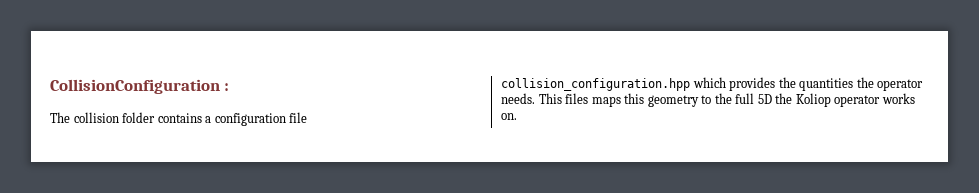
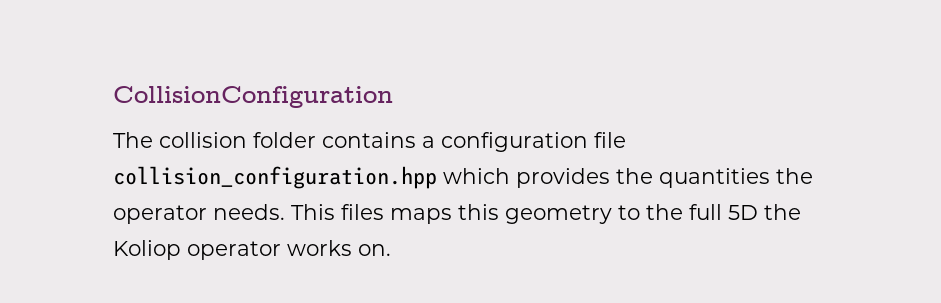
- CollisionConfiguration :
+ CollisionConfiguration

